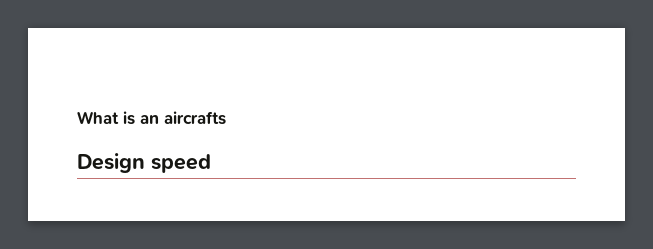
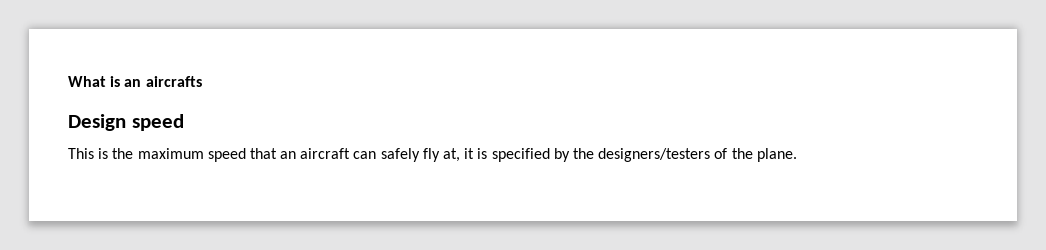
+ This is the maximum speed that an aircraft can safely fly at, it is specified by the designers/testers of the plane.

